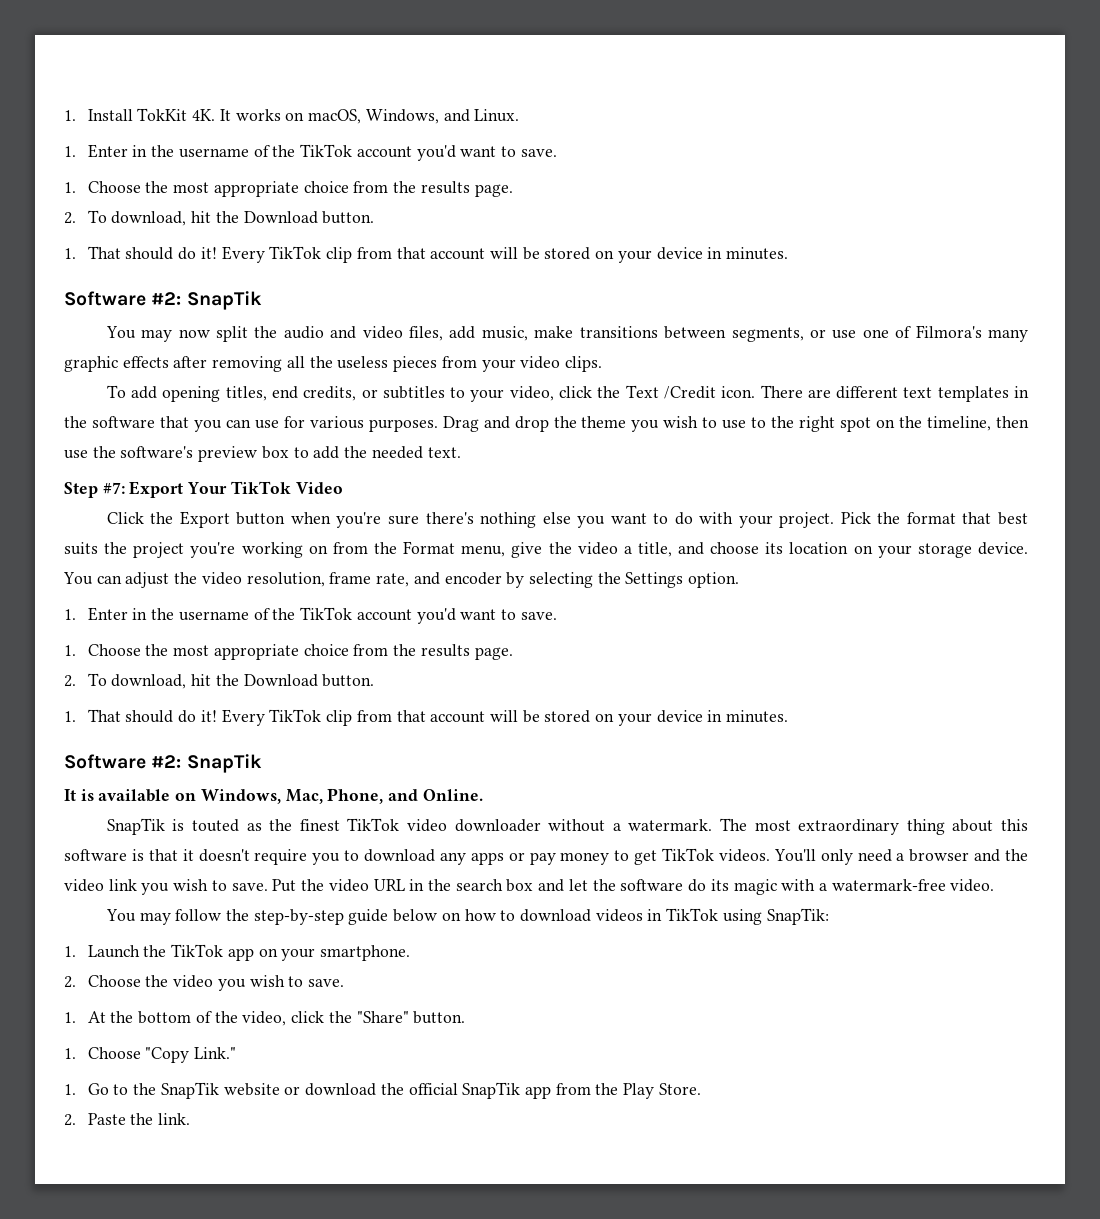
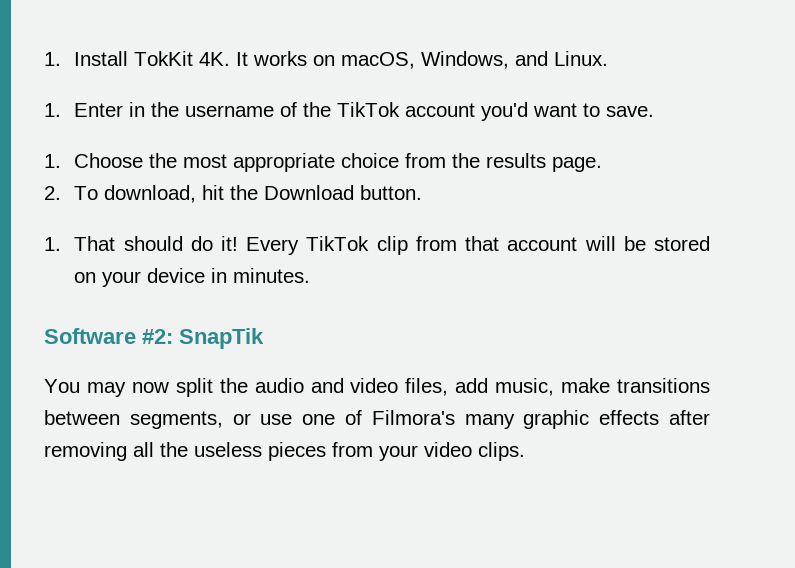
- To add opening titles, end credits, or subtitles to your video, click the Text /Credit icon. There are different text templates in the software that you can use for various purposes. Drag and drop the theme you wish to use to the right spot on the timeline, then use the software's preview box to add the needed text.
- Step #7: Export Your TikTok Video
- Click the Export button when you're sure there's nothing else you want to do with your project. Pick the format that best suits the project you're working on from the Format menu, give the video a title, and choose its location on your storage device. You can adjust the video resolution, frame rate, and encoder by selecting the Settings option.
- 1. Enter in the username of the TikTok account you'd want to save.
- 1. Choose the most appropriate choice from the results page.
- 2. To download, hit the Download button.
- 1. That should do it! Every TikTok clip from that account will be stored on your device in minutes.
- Software #2: SnapTik
- It is available on Windows, Mac, Phone, and Online.
- SnapTik is touted as the finest TikTok video downloader without a watermark. The most extraordinary thing about this software is that it doesn't require you to download any apps or pay money to get TikTok videos. You'll only need a browser and the video link you wish to save. Put the video URL in the search box and let the software do its magic with a watermark-free video.
- You may follow the step-by-step guide below on how to download videos in TikTok using SnapTik:
- 1. Launch the TikTok app on your smartphone.
- 2. Choose the video you wish to save.
- 1. At the bottom of the video, click the "Share" button.
- 1. Choose "Copy Link."
- 1. Go to the SnapTik website or download the official SnapTik app from the Play Store.
- 2. Paste the link.

